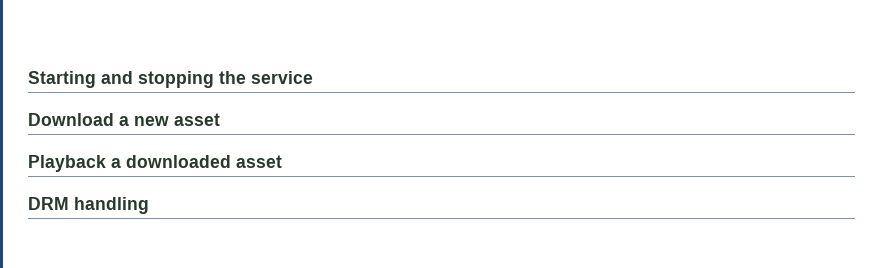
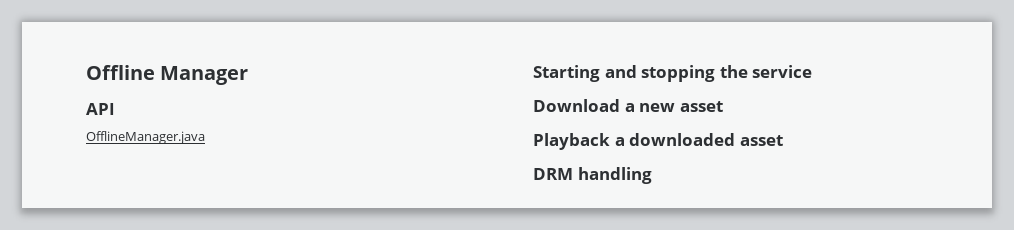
+ Offline Manager
+ API
+ OfflineManager.java

